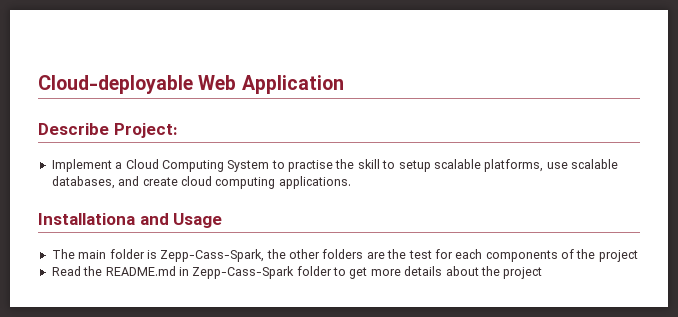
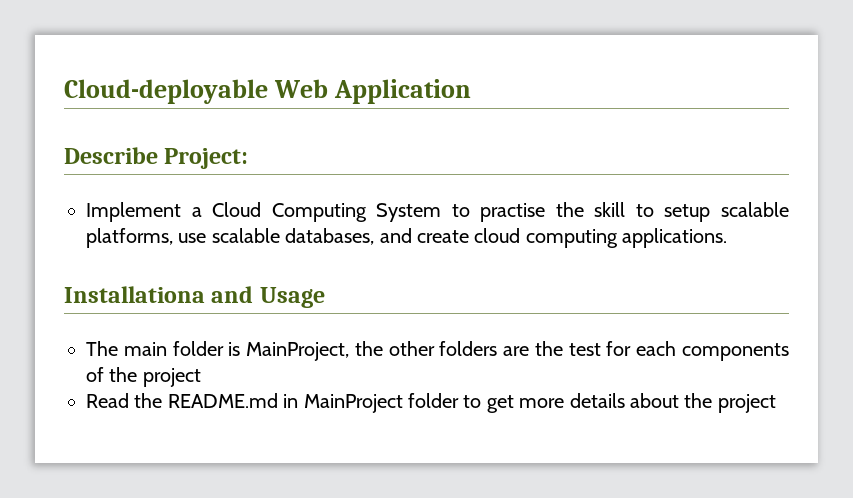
- The main folder is Zepp-Cass-Spark, the other folders are the test for each components of the project
+ The main folder is MainProject, the other folders are the test for each components of the project
- Read the README.md in Zepp-Cass-Spark folder to get more details about the project
+ Read the README.md in MainProject folder to get more details about the project

